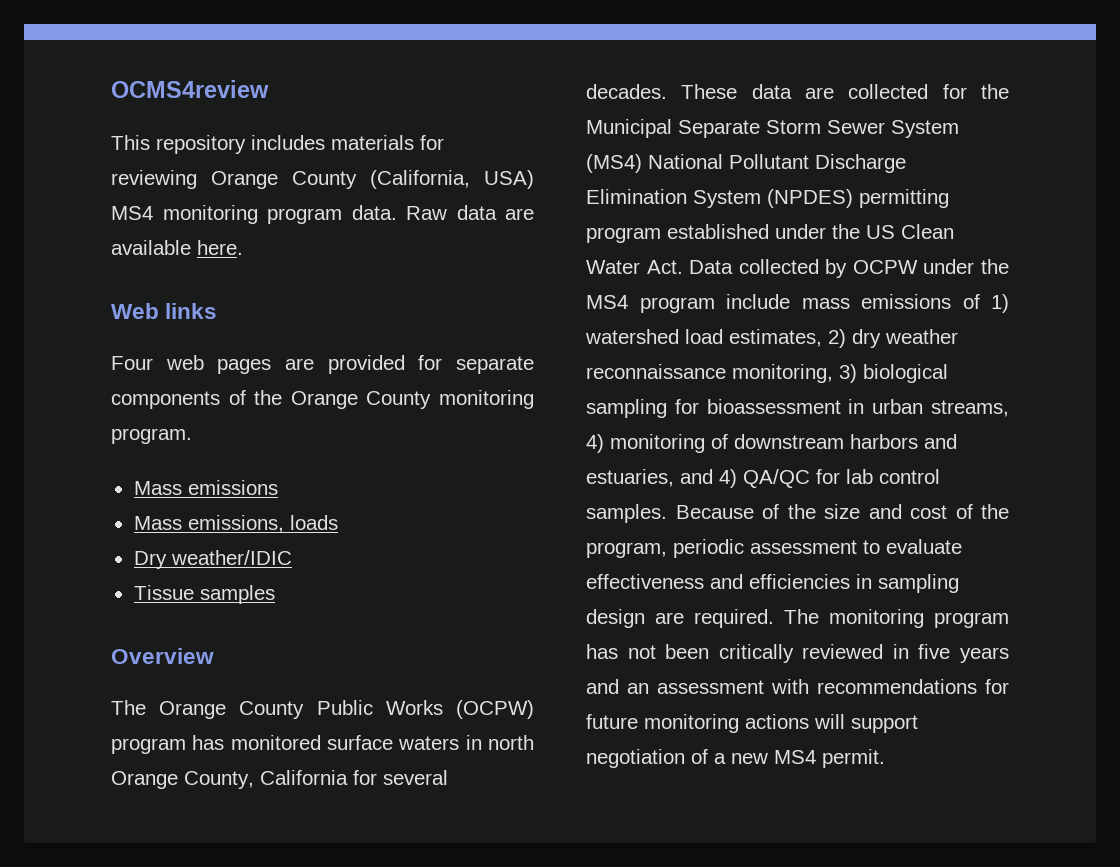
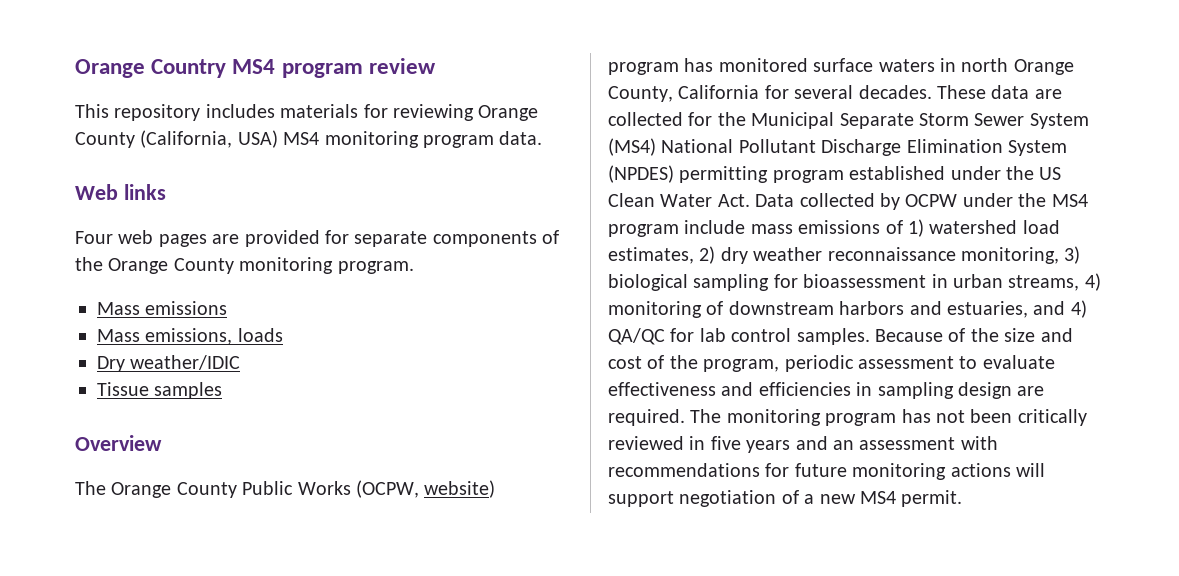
- OCMS4review
+ Orange Country MS4 program review
- Raw data are available here.
- The Orange County Public Works (OCPW) program has monitored surface waters in north Orange County, California for several decades.
+ The Orange County Public Works (OCPW, website) program has monitored surface waters in north Orange County, California for several decades.

